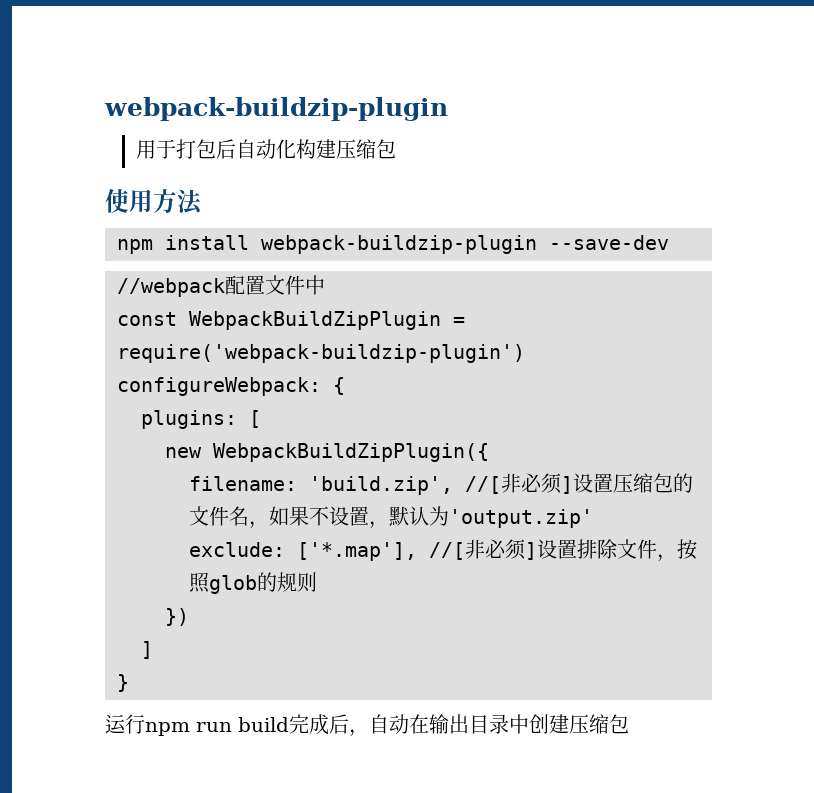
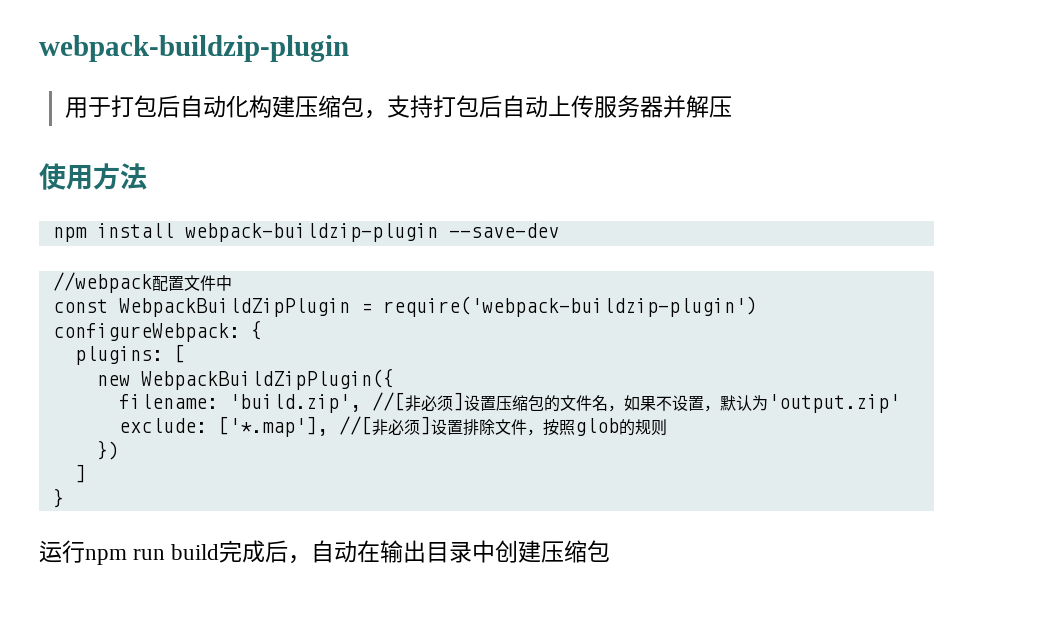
- 用于打包后自动化构建压缩包
+ 用于打包后自动化构建压缩包，支持打包后自动上传服务器并解压

